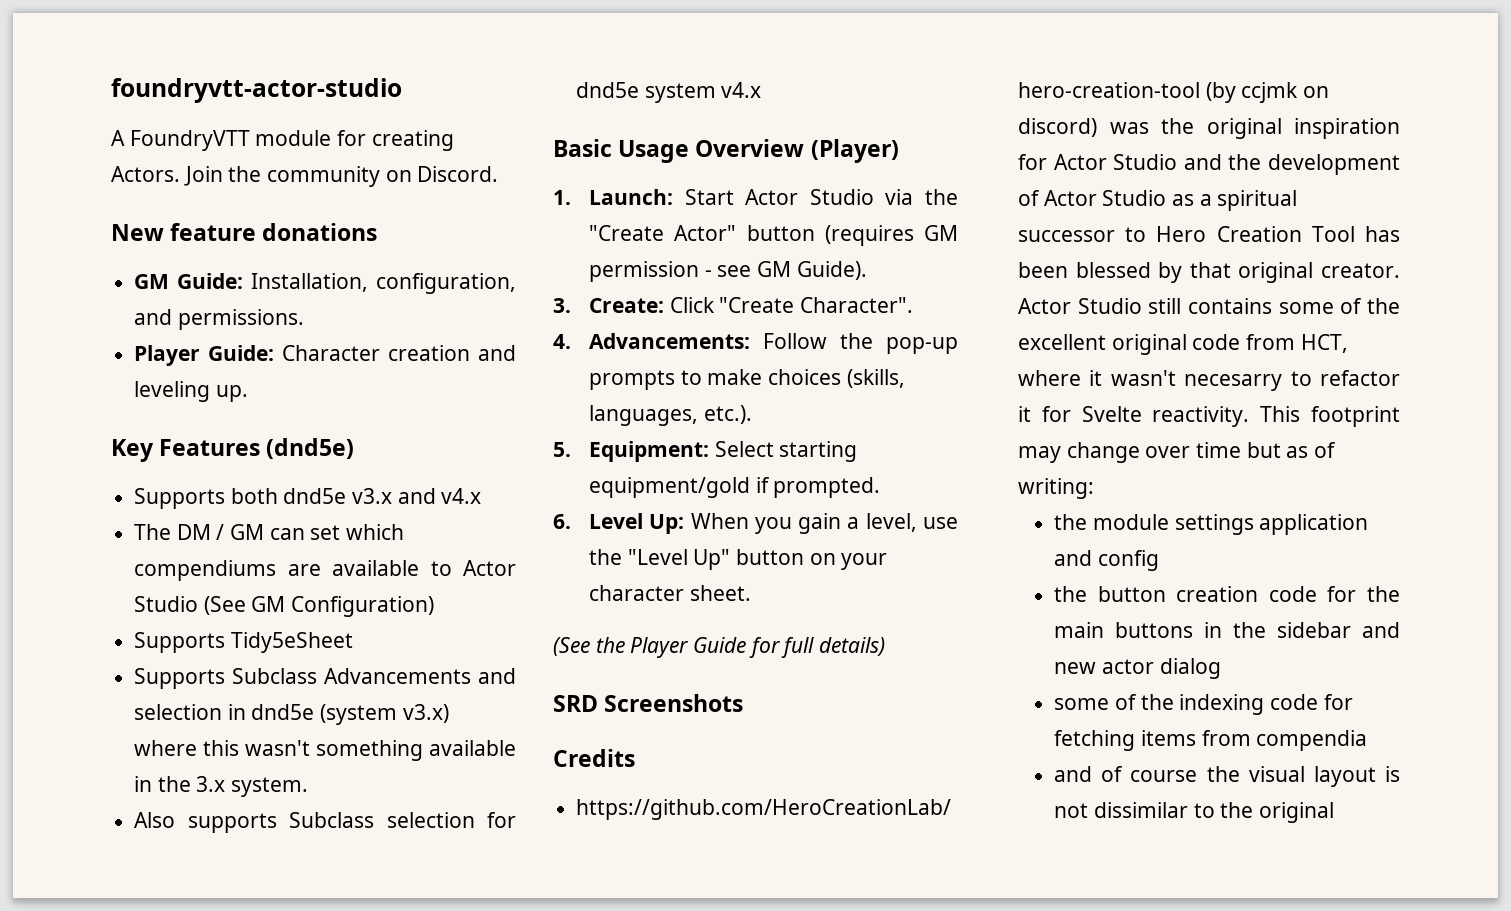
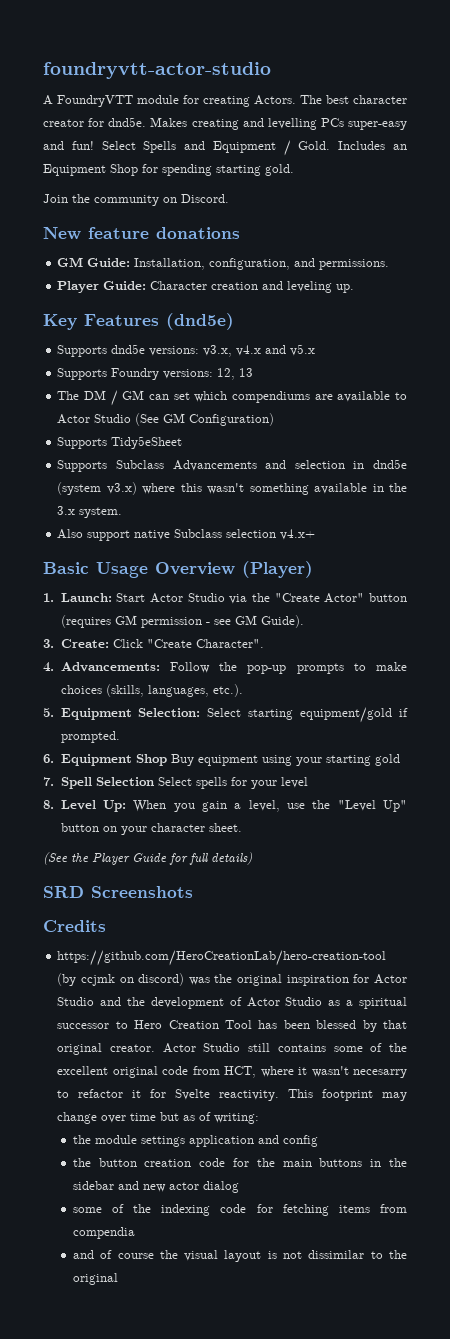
- A FoundryVTT module for creating Actors. Join the community on Discord.
+ A FoundryVTT module for creating Actors. The best character creator for dnd5e. Makes creating and levelling PCs super-easy and fun! Select Spells and Equipment / Gold. Includes an Equipment Shop for spending starting gold.
+ Join the community on Discord.
- Supports both dnd5e v3.x and v4.x
+ Supports dnd5e versions: v3.x, v4.x and v5.x
+ Supports Foundry versions: 12, 13
- Also supports Subclass selection for dnd5e system v4.x
+ Also support native Subclass selection v4.x+
- 5. Equipment: Select starting equipment/gold if prompted.
+ 5. Equipment Selection: Select starting equipment/gold if prompted.
- 6. Level Up: When you gain a level, use the "Level Up" button on your character sheet.
+ 6. Equipment Shop Buy equipment using your starting gold
+ 7. Spell Selection Select spells for your level
+ 8. Level Up: When you gain a level, use the "Level Up" button on your character sheet.

